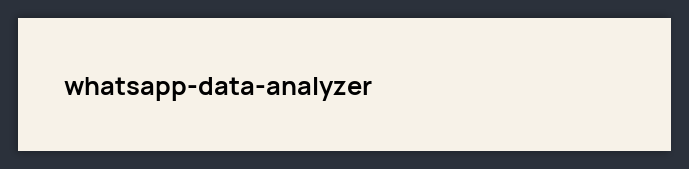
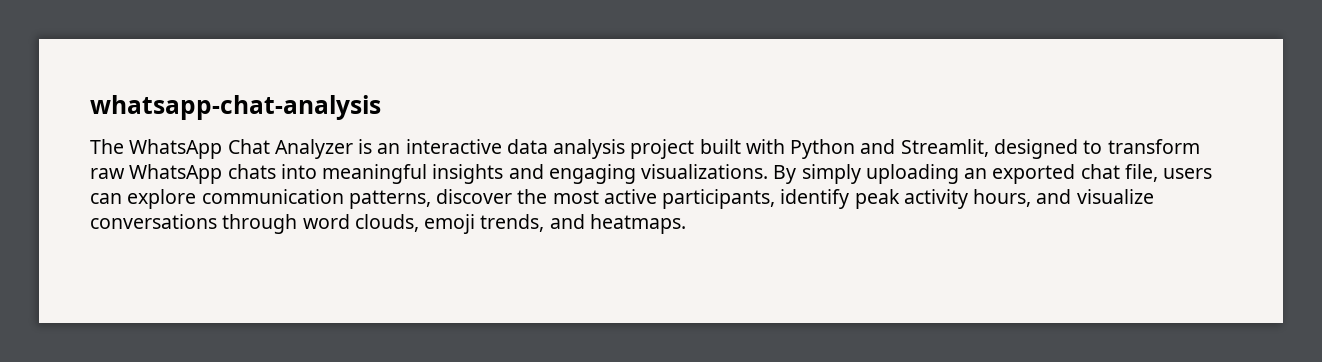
- whatsapp-data-analyzer
+ whatsapp-chat-analysis
+ The WhatsApp Chat Analyzer is an interactive data analysis project built with Python and Streamlit, designed to transform raw WhatsApp chats into meaningful insights and engaging visualizations. By simply uploading an exported chat file, users can explore communication patterns, discover the most active participants, identify peak activity hours, and visualize conversations through word clouds, emoji trends, and heatmaps.

